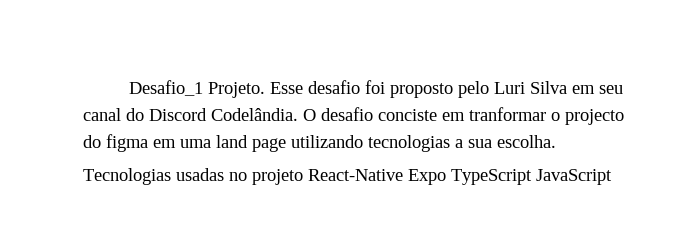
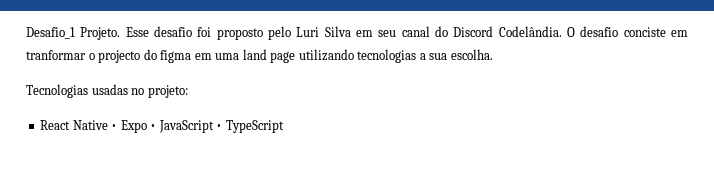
- Tecnologias usadas no projeto React-Native Expo TypeScript JavaScript
+ Tecnologias usadas no projeto:
+ React Native • Expo • JavaScript • TypeScript

